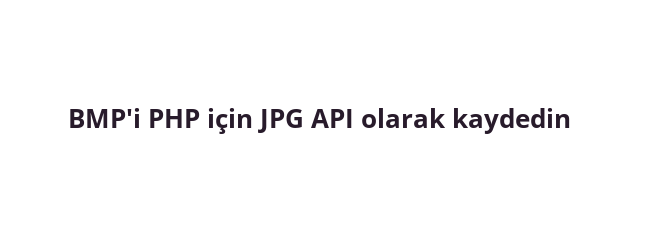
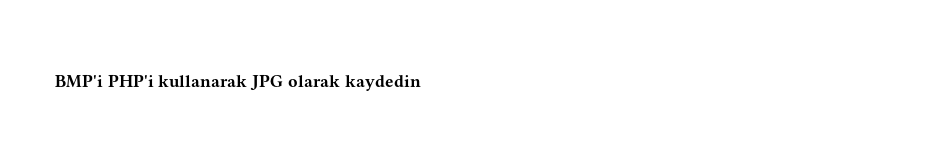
- BMP'i PHP için JPG API olarak kaydedin
+ BMP'i PHP'i kullanarak JPG olarak kaydedin

